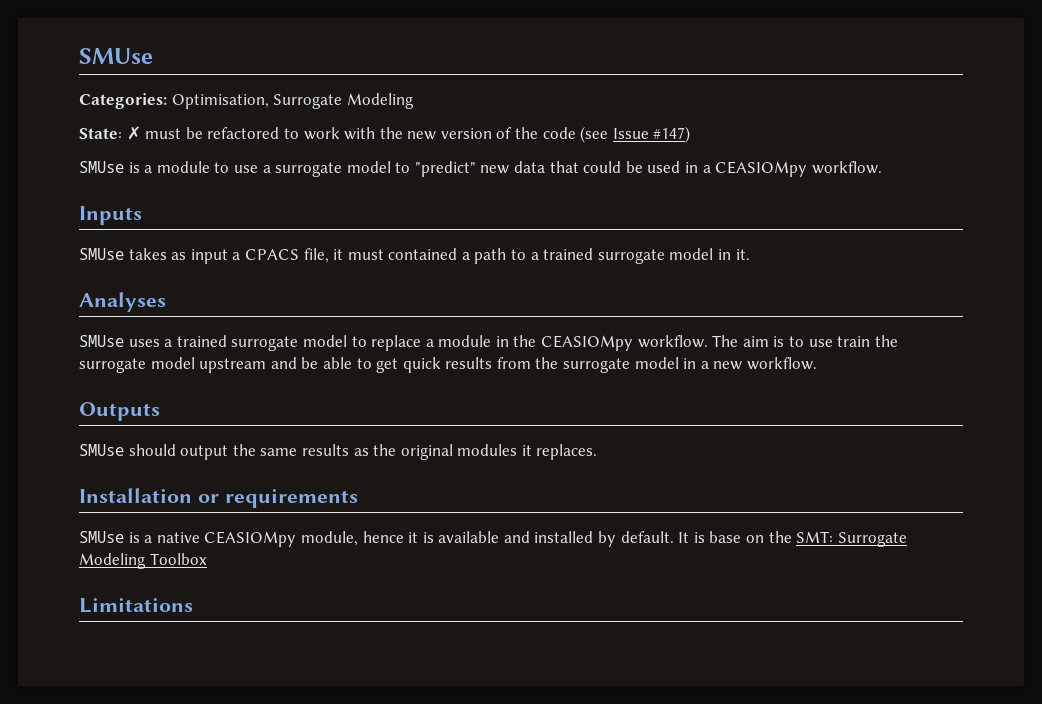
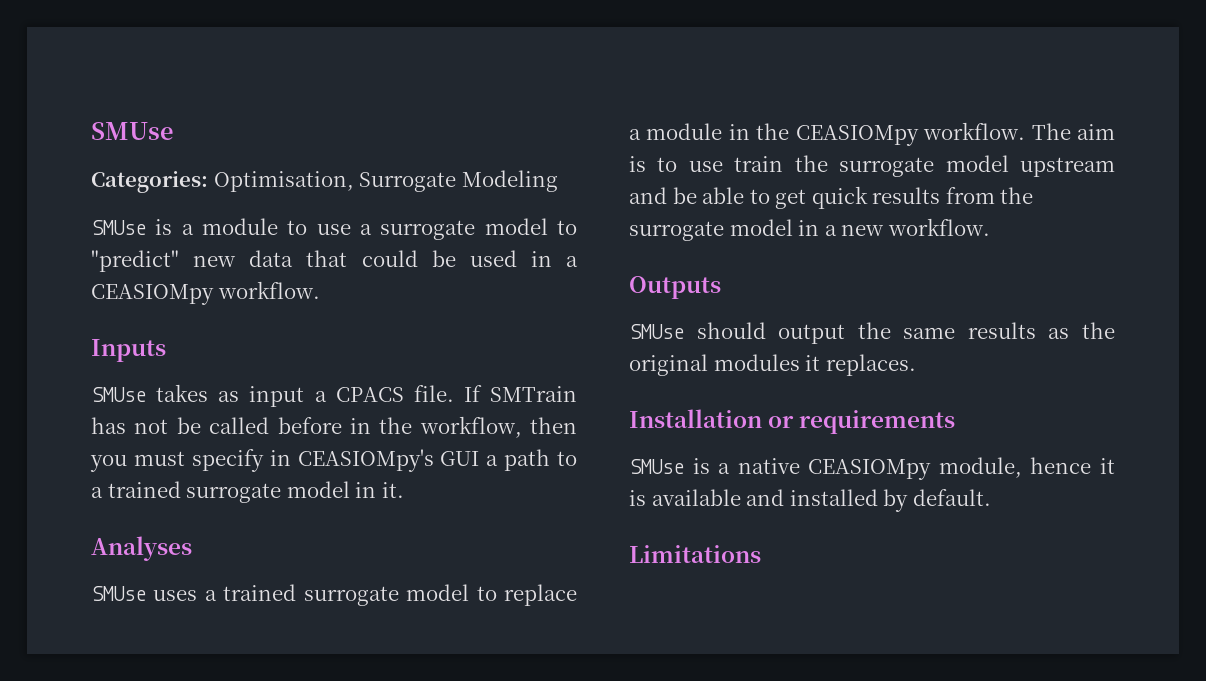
- State: ✗ must be refactored to work with the new version of the code (see Issue #147)
- SMUse takes as input a CPACS file, it must contained a path to a trained surrogate model in it.
+ SMUse takes as input a CPACS file. If SMTrain has not be called before in the workflow, then you must specify in CEASIOMpy's GUI a path to a trained surrogate model in it.
- It is base on the SMT: Surrogate Modeling Toolbox

